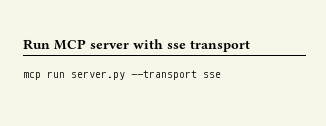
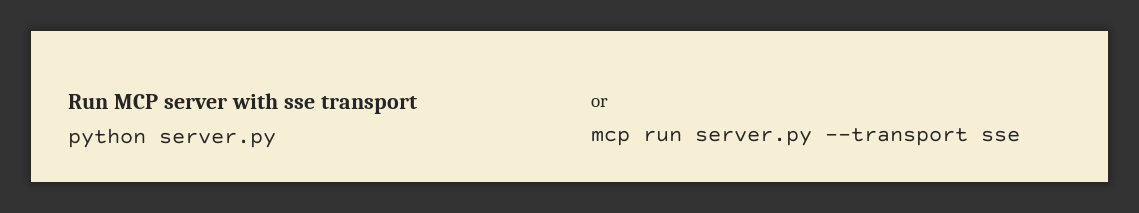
+ python server.py
+ or

